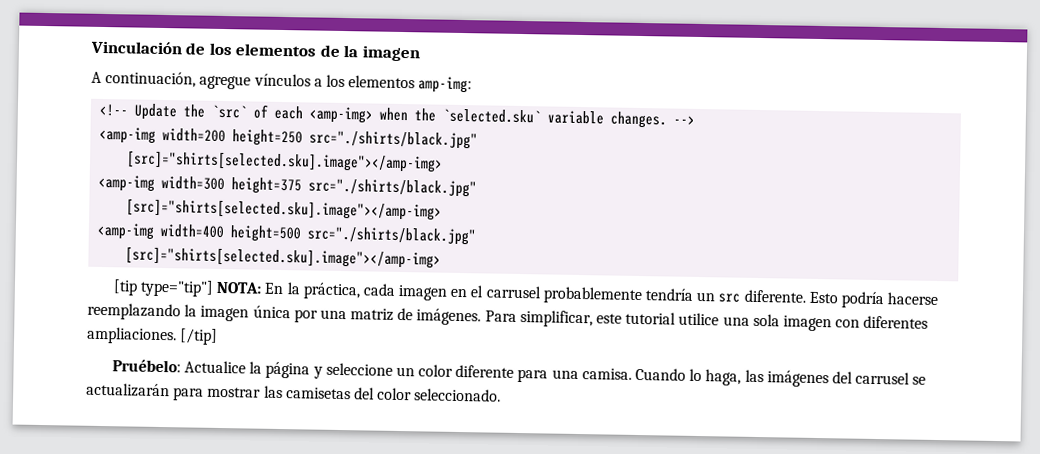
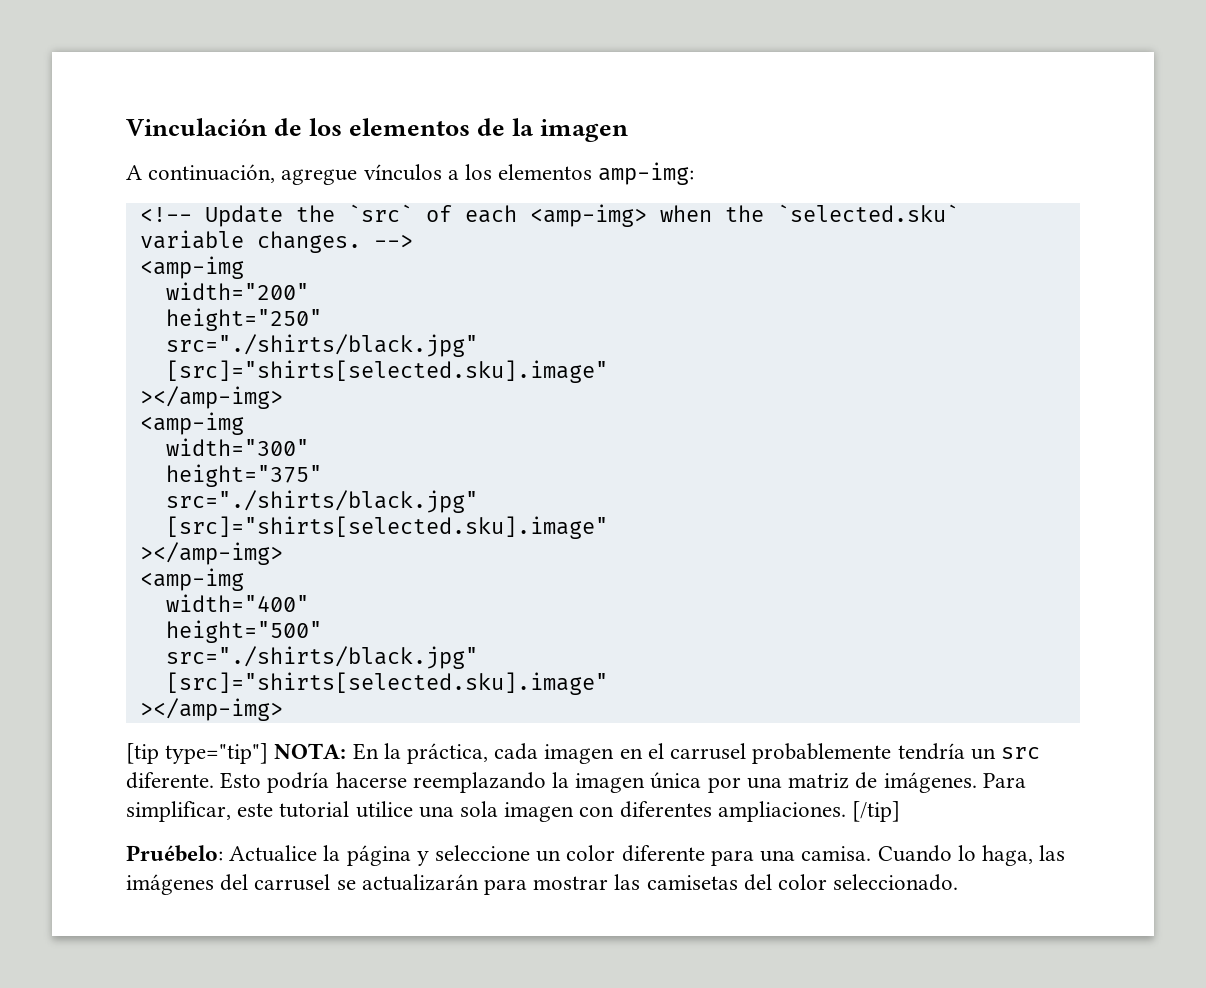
  -->
- <amp-img width=200 height=250 src="./shirts/black.jpg"
- [src]="shirts[selected.sku].image"></amp-img>
- <amp-img width=300 height=375 src="./shirts/black.jpg"
- [src]="shirts[selected.sku].image"></amp-img>
- <amp-img width=400 height=500 src="./shirts/black.jpg"
- [src]="shirts[selected.sku].image"></amp-img>
+ <amp-img
+ width="200"
+ height="250"
+ src="./shirts/black.jpg"
+ [src]="shirts[selected.sku].image"
+ ></amp-img>
+ <amp-img
+ width="300"
+ height="375"
+ src="./shirts/black.jpg"
+ [src]="shirts[selected.sku].image"
+ ></amp-img>
+ <amp-img
+ width="400"
+ height="500"
+ src="./shirts/black.jpg"
+ [src]="shirts[selected.sku].image"
+ ></amp-img>

